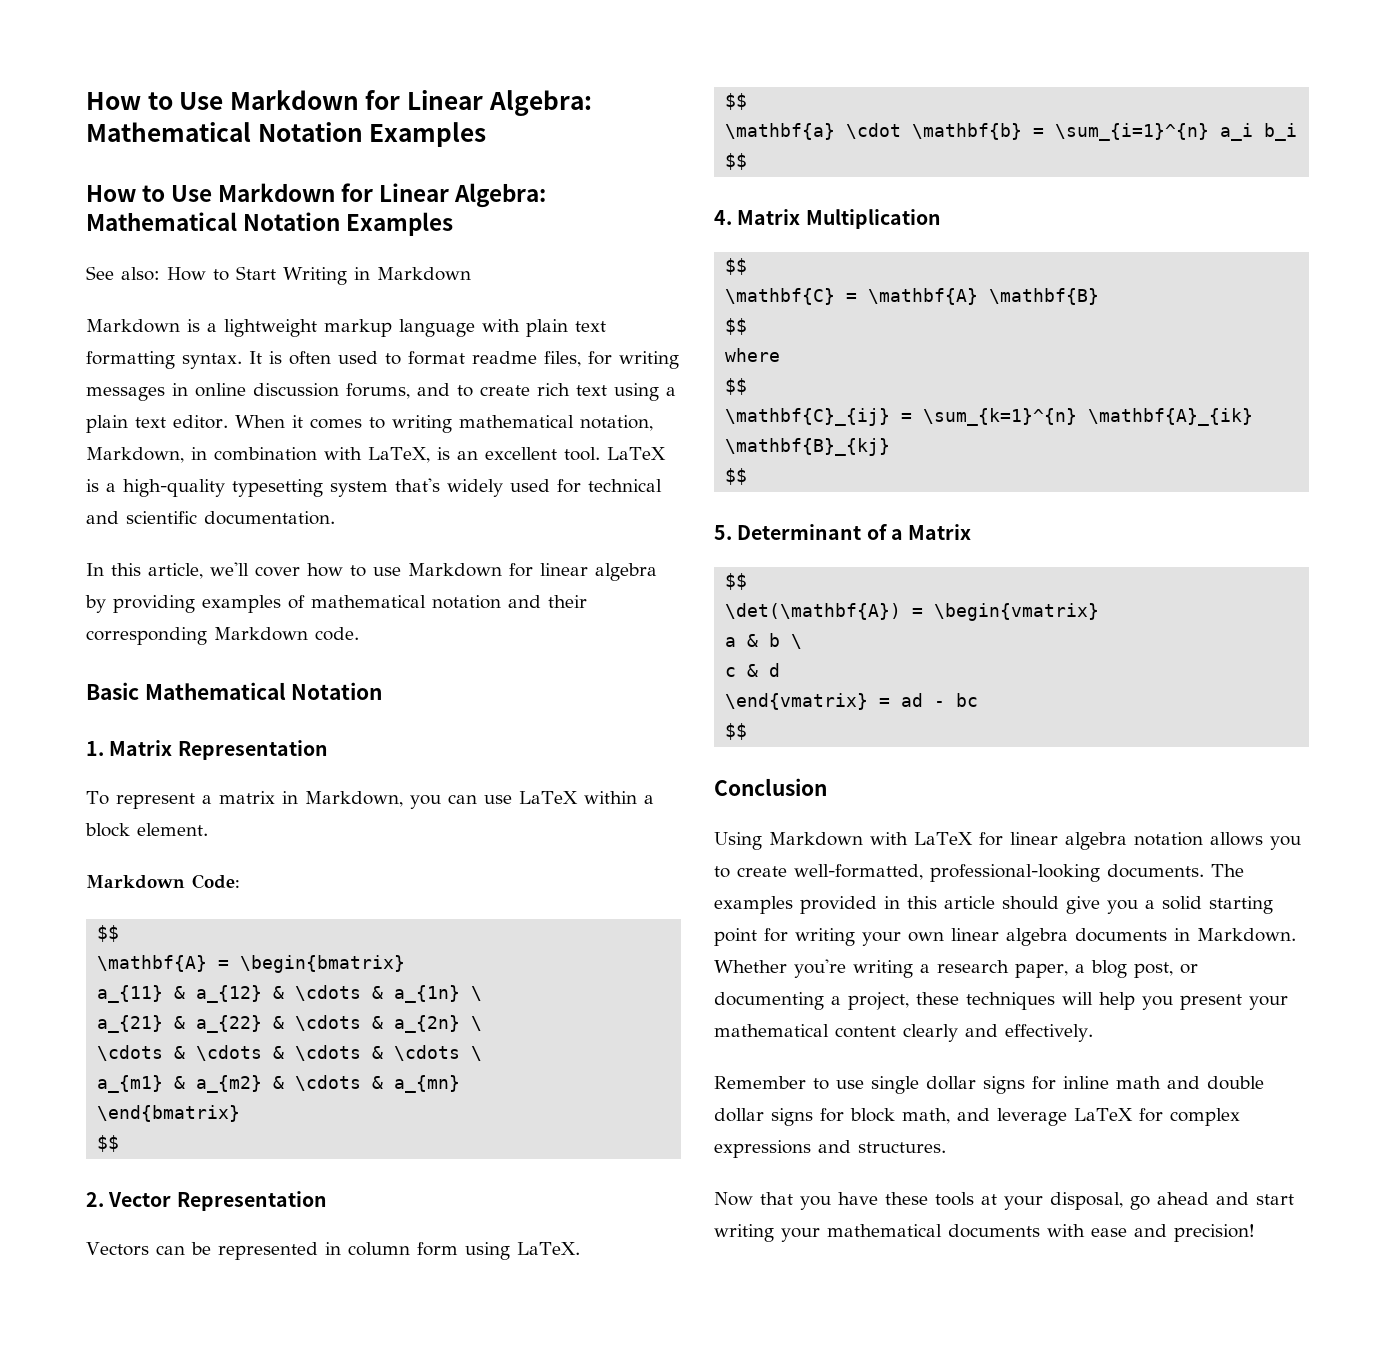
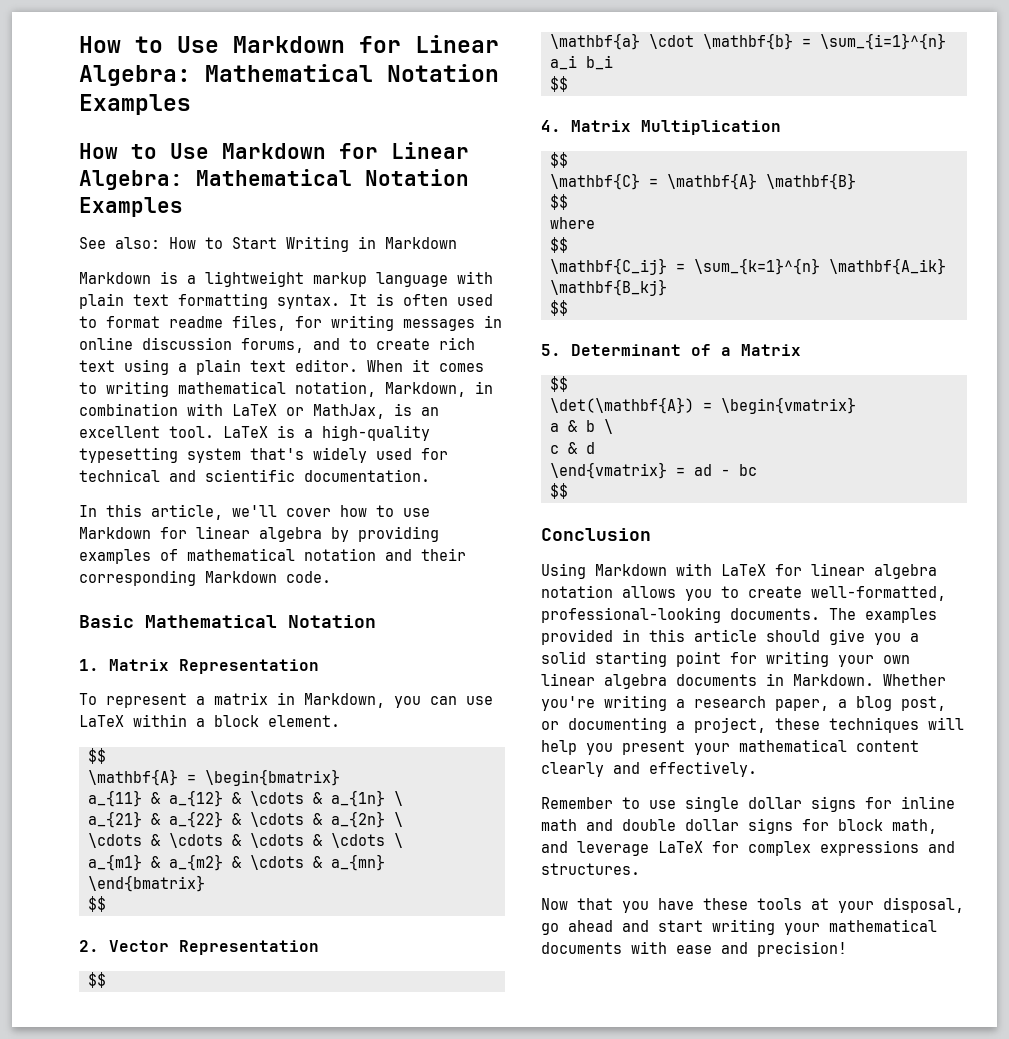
- When it comes to writing mathematical notation, Markdown, in combination with LaTeX, is an excellent tool.
+ When it comes to writing mathematical notation, Markdown, in combination with LaTeX or MathJax, is an excellent tool.
- Markdown Code:
- Vectors can be represented in column form using LaTeX.
- \mathbf{C}_{ij} = \sum_{k=1}^{n} \mathbf{A}_{ik} \mathbf{B}_{kj}
+ \mathbf{C_ij} = \sum_{k=1}^{n} \mathbf{A_ik} \mathbf{B_kj}

